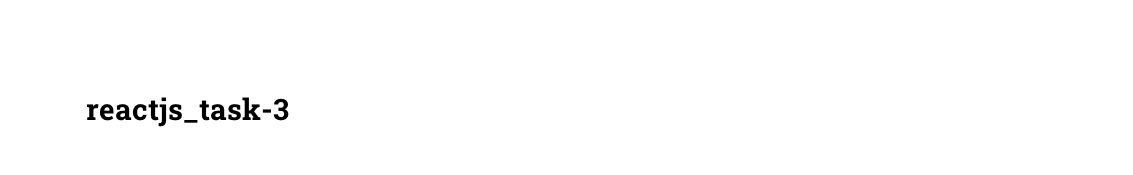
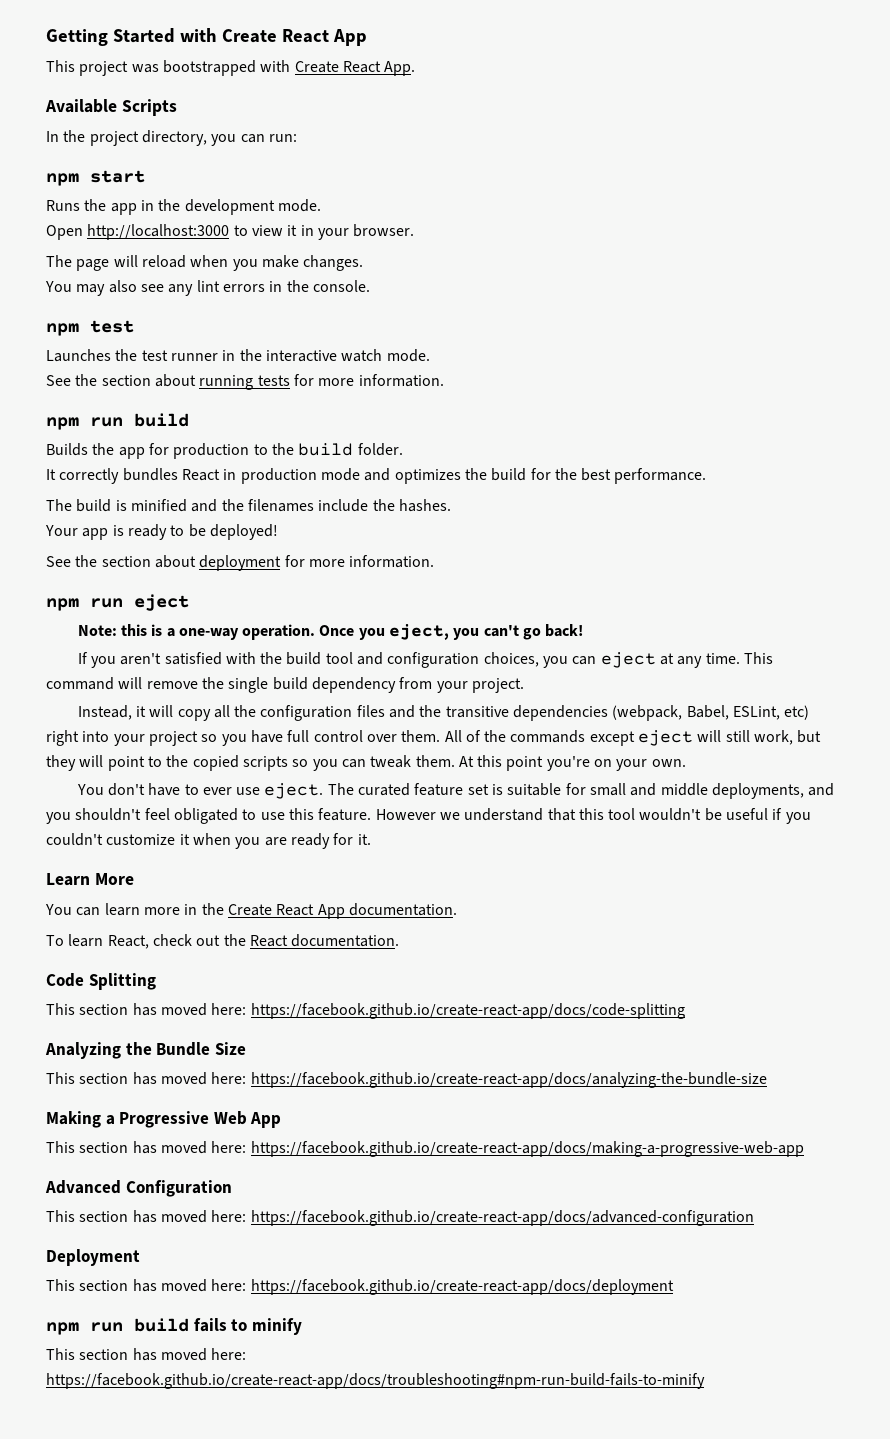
- reactjs_task-3
+ Getting Started with Create React App
+ This project was bootstrapped with Create React App.
+ Available Scripts
+ In the project directory, you can run:
+ npm start
+ Runs the app in the development mode.
+ Open http://localhost:3000 to view it in your browser.
+ The page will reload when you make changes.
+ You may also see any lint errors in the console.
+ npm test
+ Launches the test runner in the interactive watch mode.
+ See the section about running tests for more information.
+ npm run build
+ Builds the app for production to the build folder.
+ It correctly bundles React in production mode and optimizes the build for the best performance.
+ The build is minified and the filenames include the hashes.
+ Your app is ready to be deployed!
+ See the section about deployment for more information.
+ npm run eject
+ Note: this is a one-way operation. Once you eject, you can't go back!
+ If you aren't satisfied with the build tool and configuration choices, you can eject at any time. This command will remove the single build dependency from your project.
+ Instead, it will copy all the configuration files and the transitive dependencies (webpack, Babel, ESLint, etc) right into your project so you have full control over them. All of the commands except eject will still work, but they will point to the copied scripts so you can tweak them. At this point you're on your own.
+ You don't have to ever use eject. The curated feature set is suitable for small and middle deployments, and you shouldn't feel obligated to use this feature. However we understand that this tool wouldn't be useful if you couldn't customize it when you are ready for it.
+ Learn More
+ You can learn more in the Create React App documentation.
+ To learn React, check out the React documentation.
+ Code Splitting
+ This section has moved here: https://facebook.github.io/create-react-app/docs/code-splitting
+ Analyzing the Bundle Size
+ This section has moved here: https://facebook.github.io/create-react-app/docs/analyzing-the-bundle-size
+ Making a Progressive Web App
+ This section has moved here: https://facebook.github.io/create-react-app/docs/making-a-progressive-web-app
+ Advanced Configuration
+ This section has moved here: https://facebook.github.io/create-react-app/docs/advanced-configuration
+ Deployment
+ This section has moved here: https://facebook.github.io/create-react-app/docs/deployment
+ npm run build fails to minify
+ This section has moved here: https://facebook.github.io/create-react-app/docs/troubleshooting#npm-run-build-fails-to-minify

